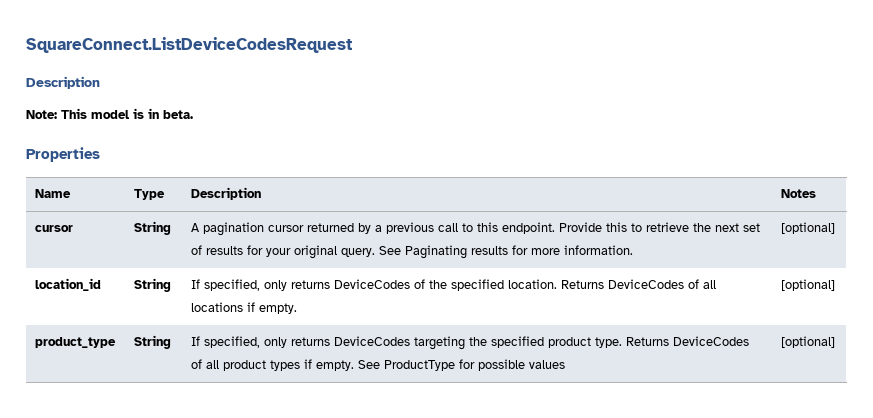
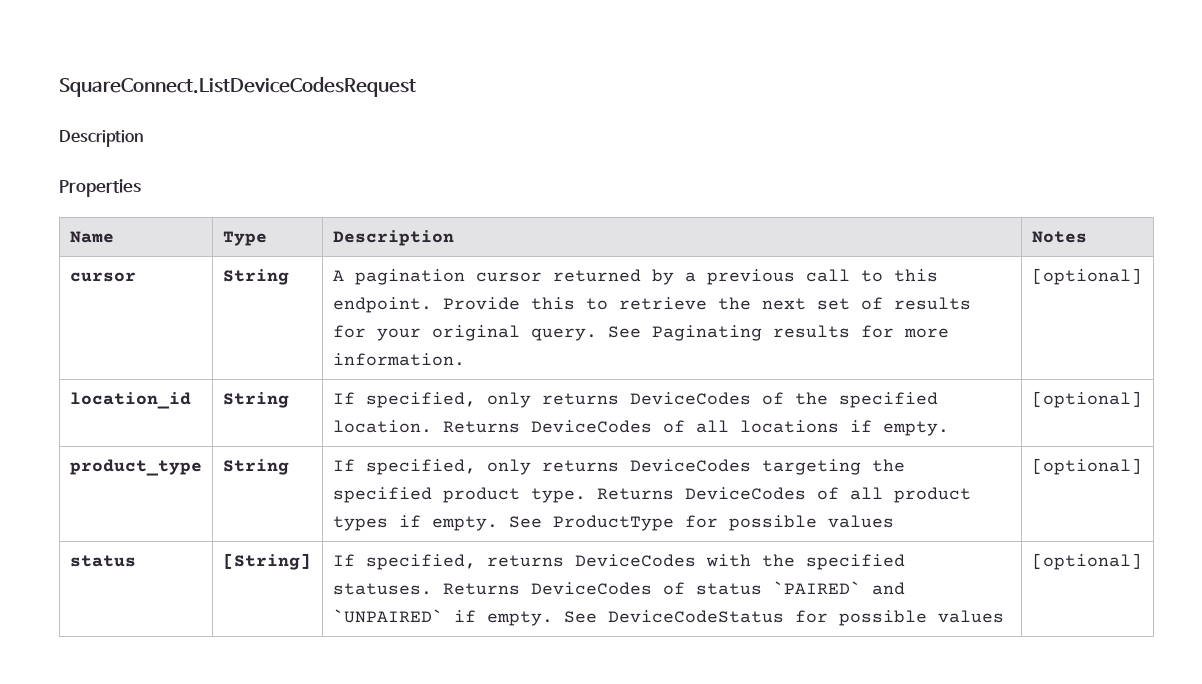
- Note: This model is in beta.
+ status | [String] | If specified, returns DeviceCodes with the specified statuses. Returns DeviceCodes of status `PAIRED` and `UNPAIRED` if empty. See DeviceCodeStatus for possible values | [optional]

